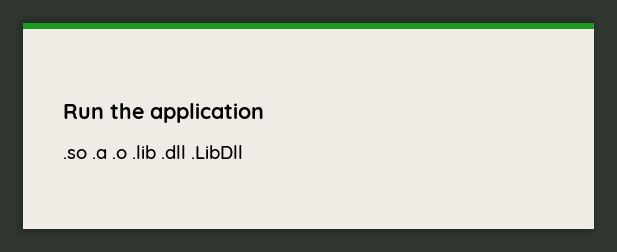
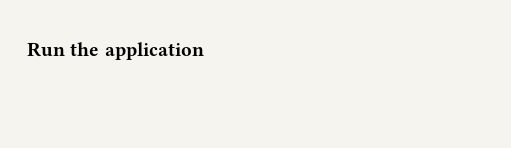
- .so .a .o .lib .dll .LibDll

